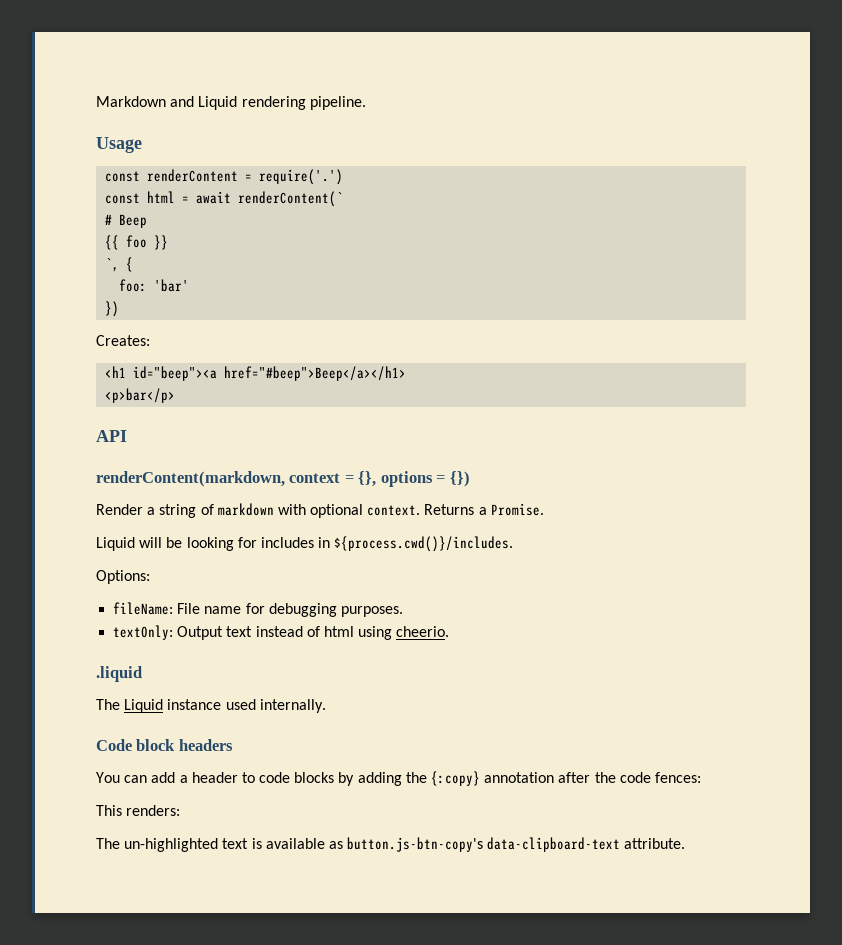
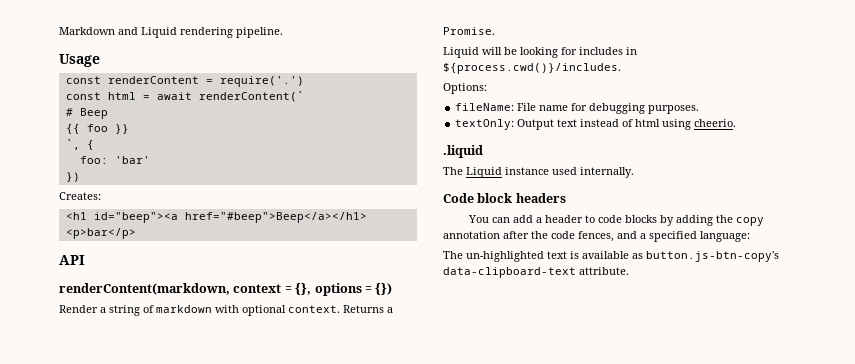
- You can add a header to code blocks by adding the {:copy} annotation after the code fences:
- This renders:
+ You can add a header to code blocks by adding the copy annotation after the code fences, and a specified language:

